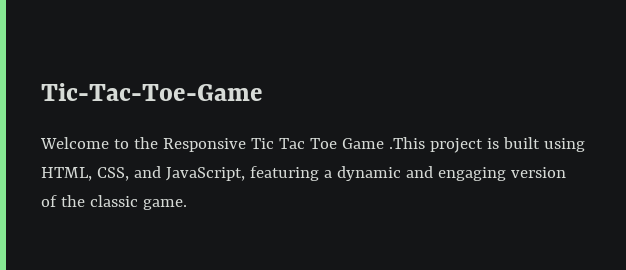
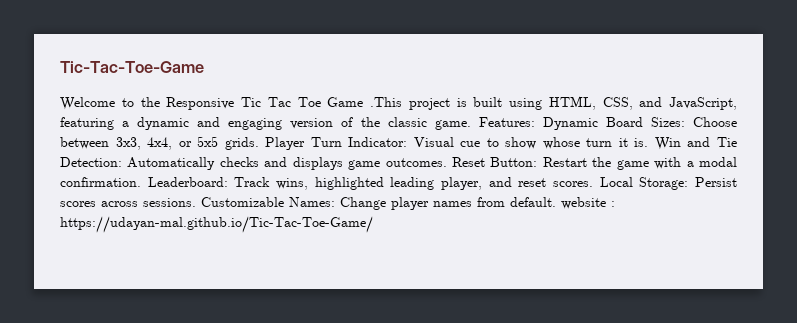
+ Features: Dynamic Board Sizes: Choose between 3x3, 4x4, or 5x5 grids. Player Turn Indicator: Visual cue to show whose turn it is. Win and Tie Detection: Automatically checks and displays game outcomes. Reset Button: Restart the game with a modal confirmation. Leaderboard: Track wins, highlighted leading player, and reset scores. Local Storage: Persist scores across sessions. Customizable Names: Change player names from default. website : https://udayan-mal.github.io/Tic-Tac-Toe-Game/

